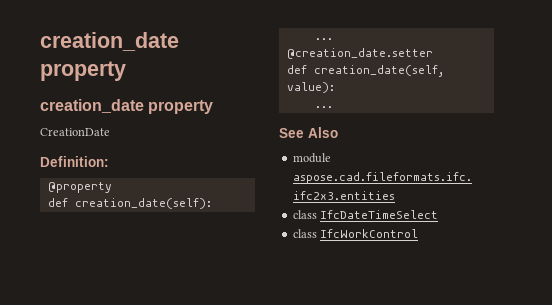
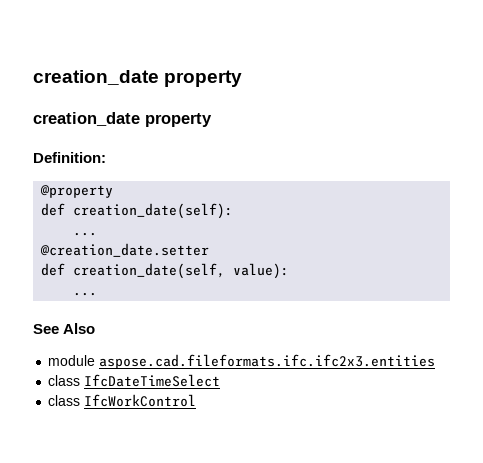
- CreationDate

